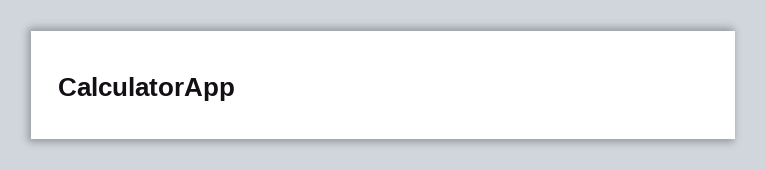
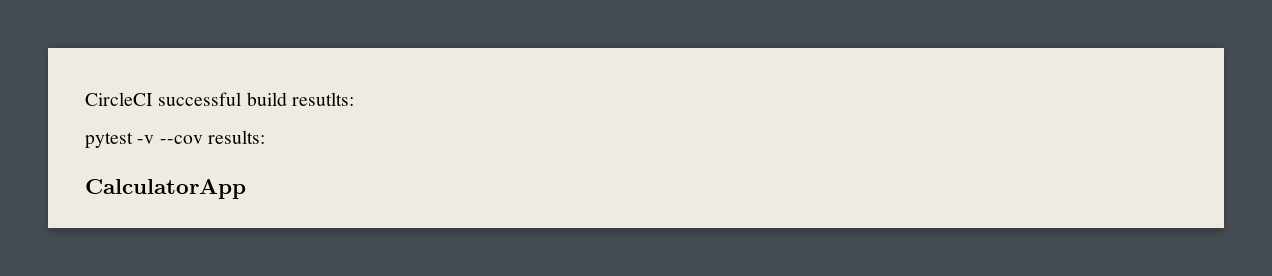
+ CircleCI successful build resutlts:
+ pytest -v --cov results:

